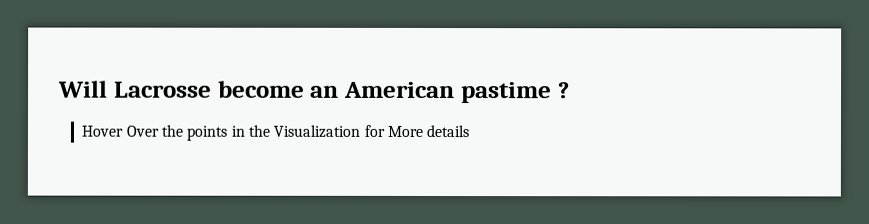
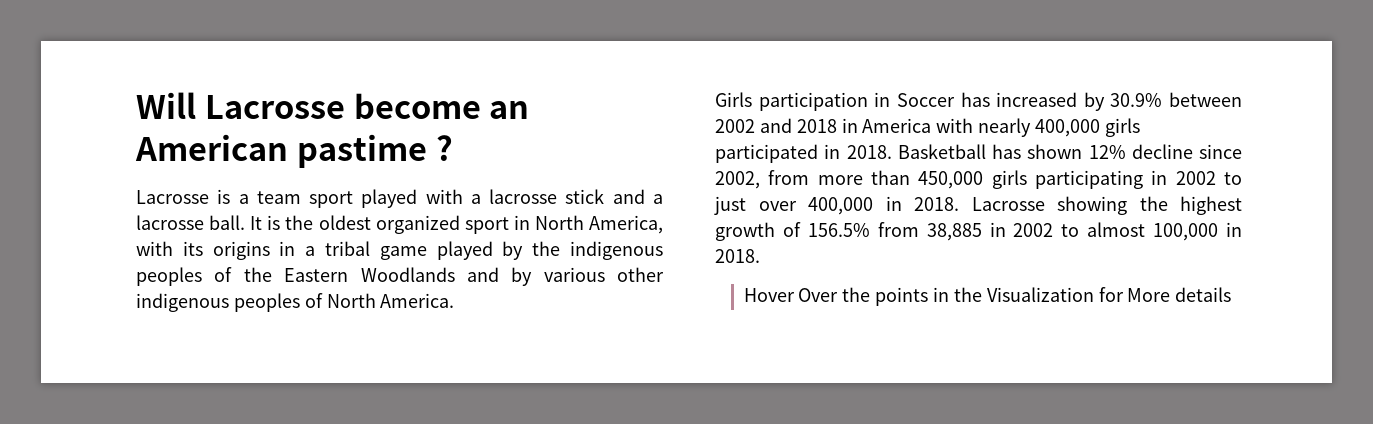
+ Lacrosse is a team sport played with a lacrosse stick and a lacrosse ball. It is the oldest organized sport in North America, with its origins in a tribal game played by the indigenous peoples of the Eastern Woodlands and by various other indigenous peoples of North America.
+ Girls participation in Soccer has increased by 30.9% between 2002 and 2018 in America with nearly 400,000 girls participated in 2018. Basketball has shown 12% decline since 2002, from more than 450,000 girls participating in 2002 to just over 400,000 in 2018. Lacrosse showing the highest growth of 156.5% from 38,885 in 2002 to almost 100,000 in 2018.

